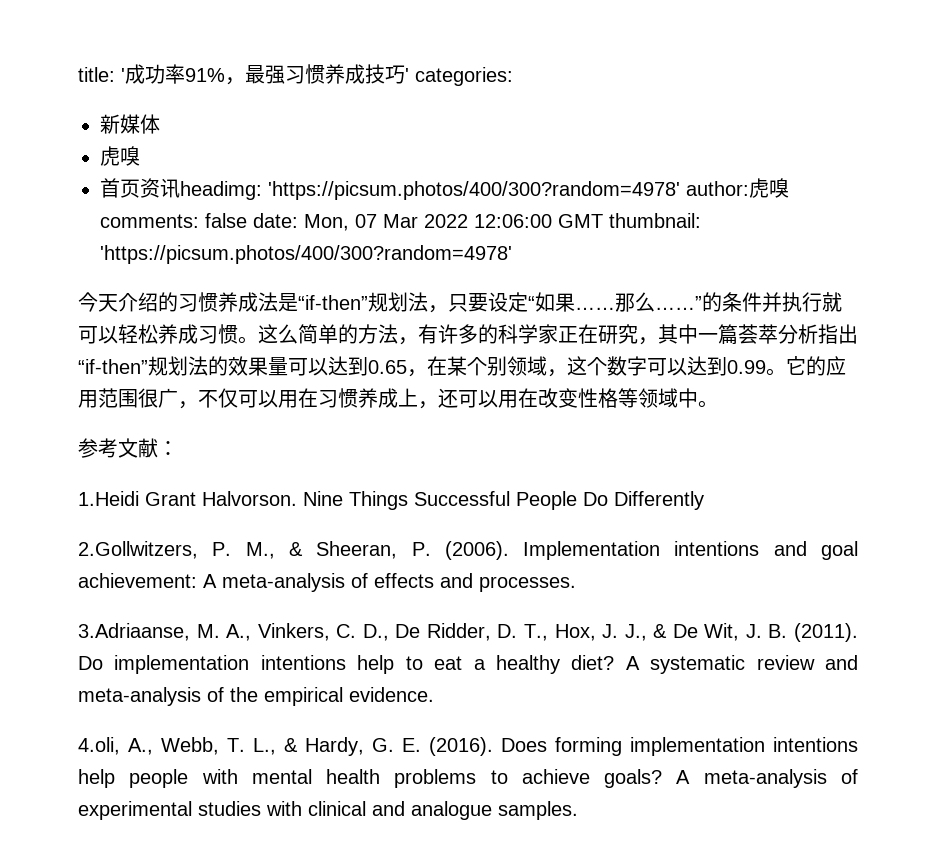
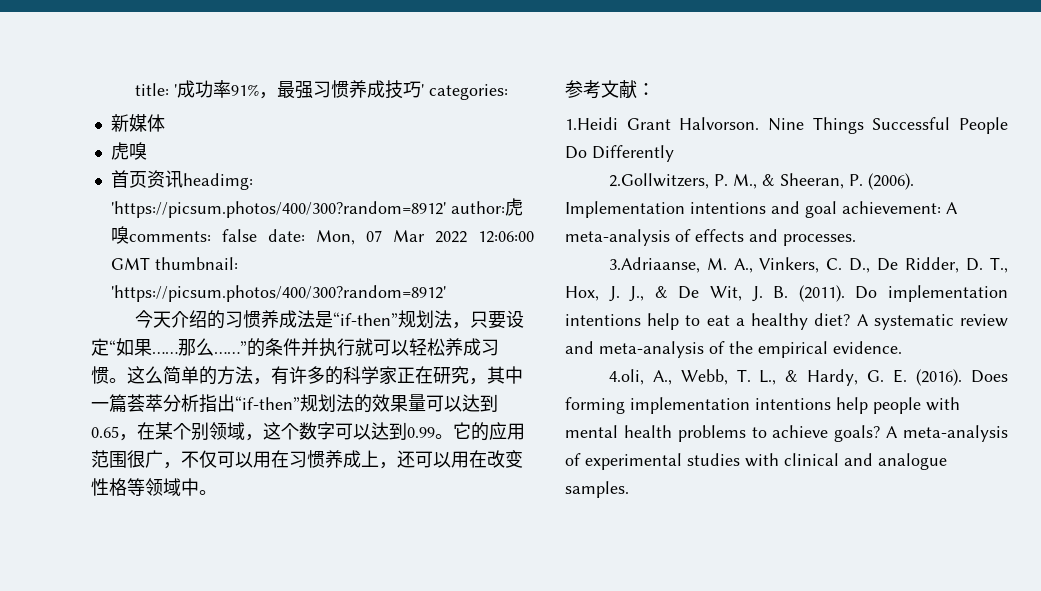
- 首页资讯headimg: 'https://picsum.photos/400/300?random=4978' author:虎嗅comments: false date: Mon, 07 Mar 2022 12:06:00 GMT thumbnail: 'https://picsum.photos/400/300?random=4978'
+ 首页资讯headimg: 'https://picsum.photos/400/300?random=8912' author:虎嗅comments: false date: Mon, 07 Mar 2022 12:06:00 GMT thumbnail: 'https://picsum.photos/400/300?random=8912'

